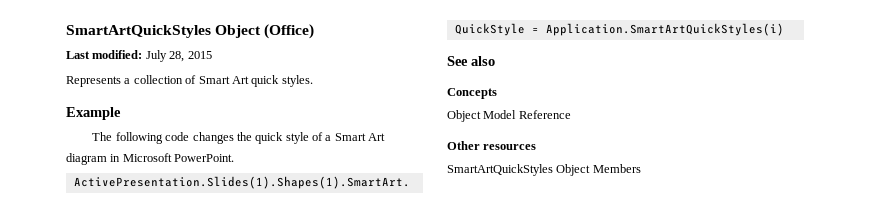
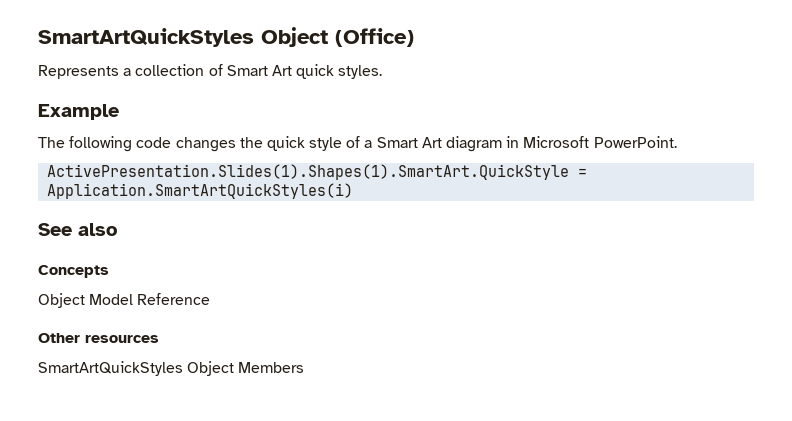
- Last modified: July 28, 2015

